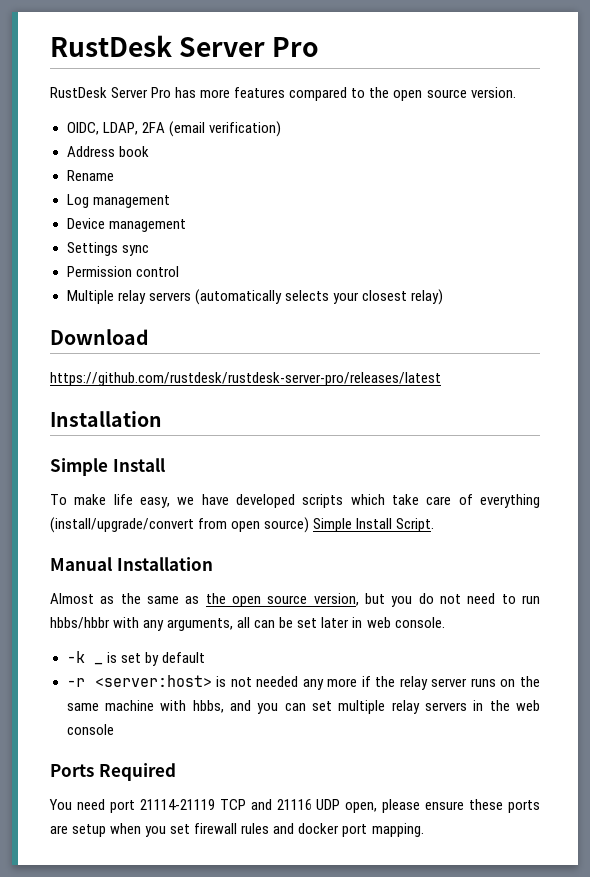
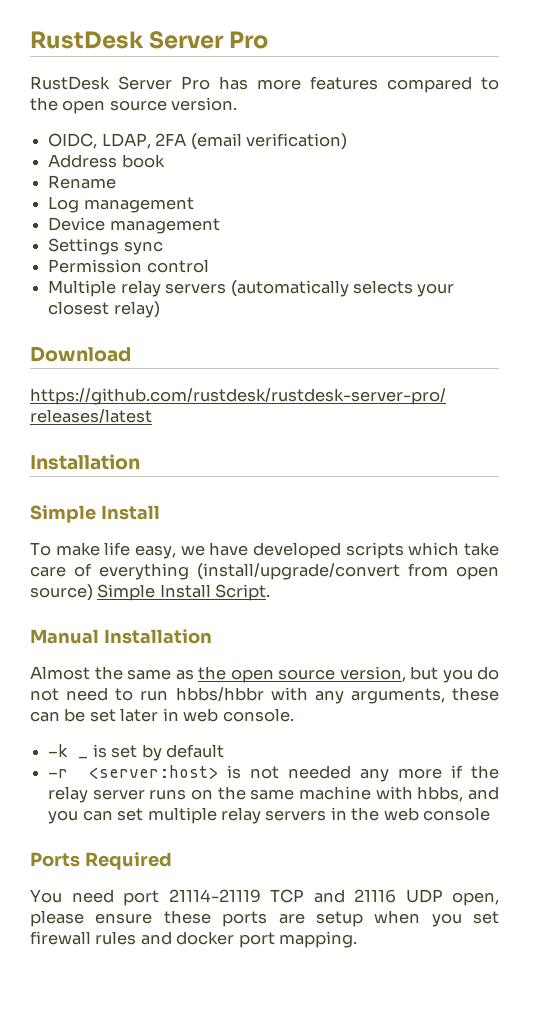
- Almost as the same as the open source version, but you do not need to run hbbs/hbbr with any arguments, all can be set later in web console.
+ Almost the same as the open source version, but you do not need to run hbbs/hbbr with any arguments, these can be set later in web console.

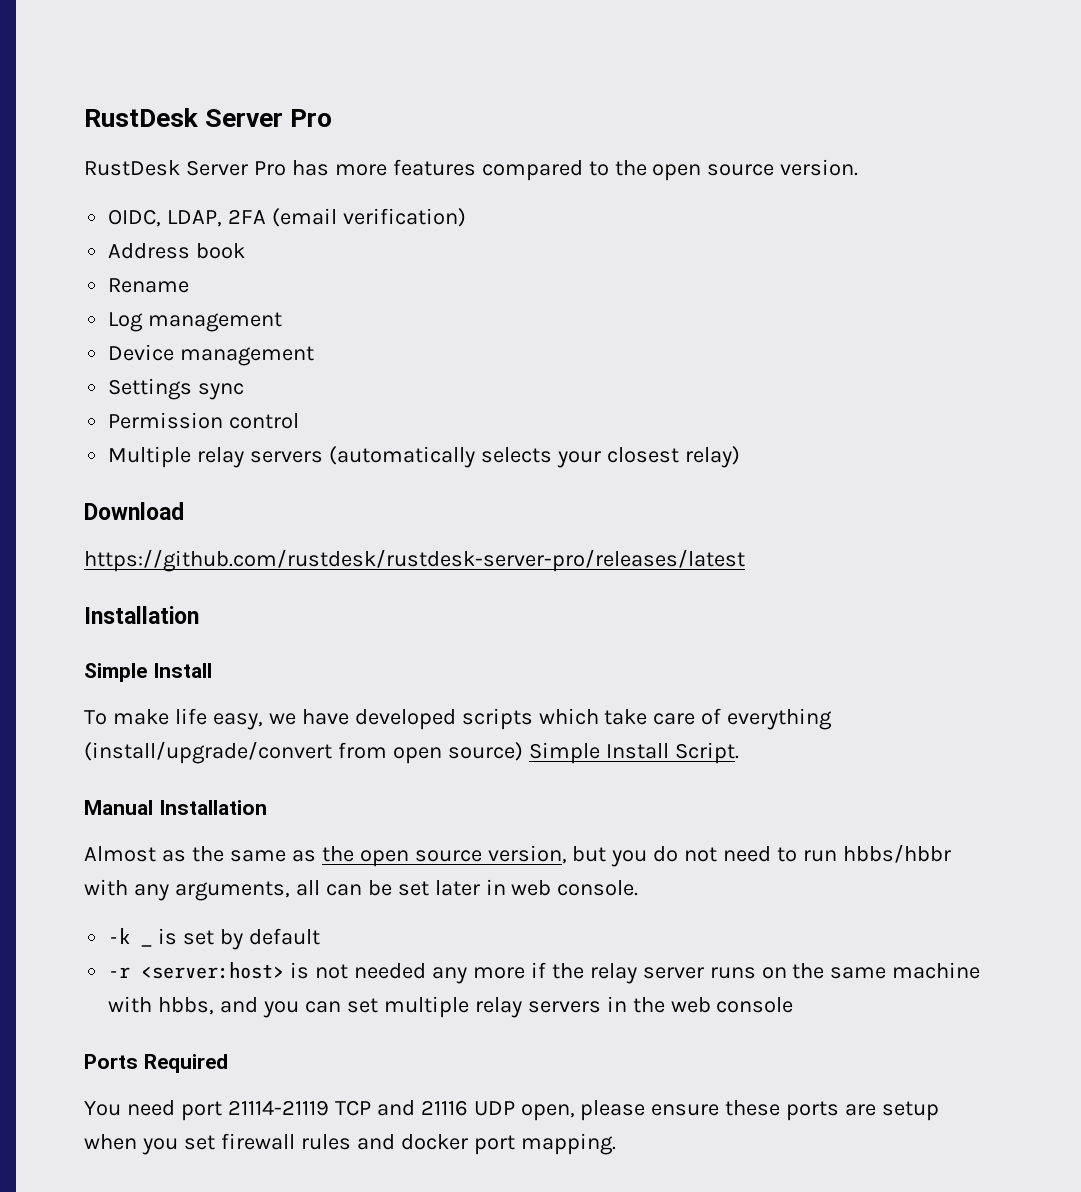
- Almost the same as the open source version, but you do not need to run hbbs/hbbr with any arguments, these can be set later in web console.
+ Almost as the same as the open source version, but you do not need to run hbbs/hbbr with any arguments, all can be set later in web console.

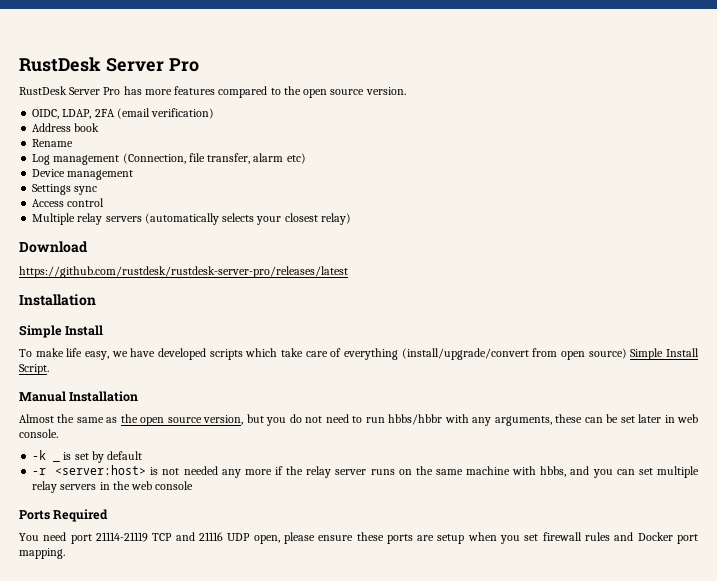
- Log management
+ Log management (Connection, file transfer, alarm etc)
- Permission control
+ Access control
- Almost as the same as the open source version, but you do not need to run hbbs/hbbr with any arguments, all can be set later in web console.
+ Almost the same as the open source version, but you do not need to run hbbs/hbbr with any arguments, these can be set later in web console.
- You need port 21114-21119 TCP and 21116 UDP open, please ensure these ports are setup when you set firewall rules and docker port mapping.
+ You need port 21114-21119 TCP and 21116 UDP open, please ensure these ports are setup when you set firewall rules and Docker port mapping.

